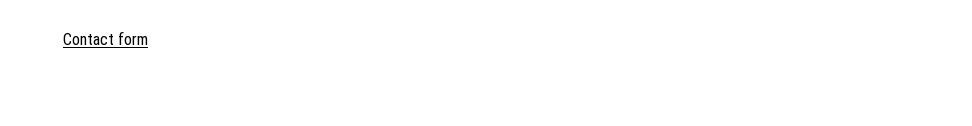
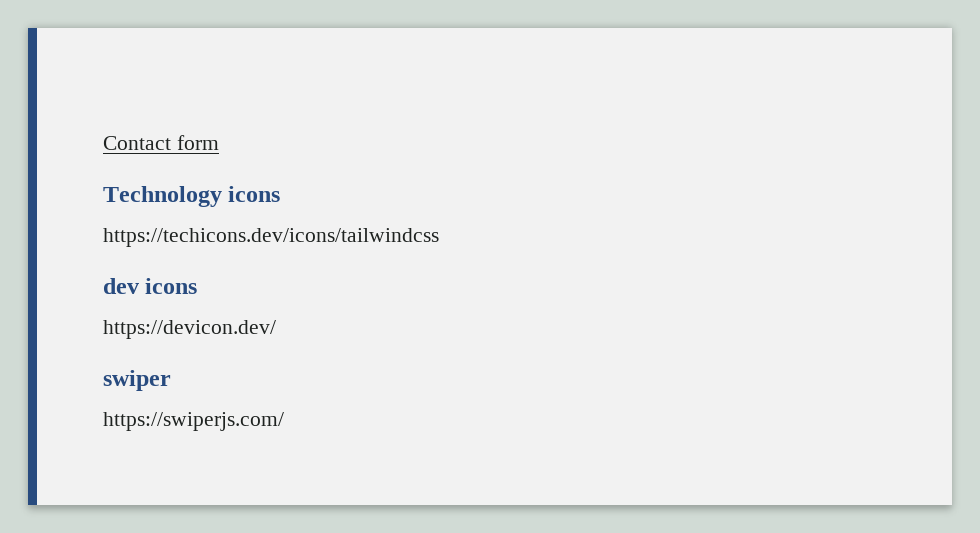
+ Technology icons
+ https://techicons.dev/icons/tailwindcss
+ dev icons
+ https://devicon.dev/
+ swiper
+ https://swiperjs.com/

